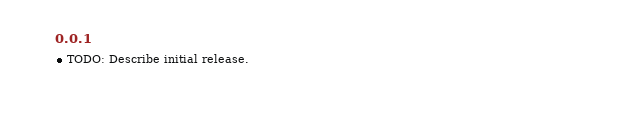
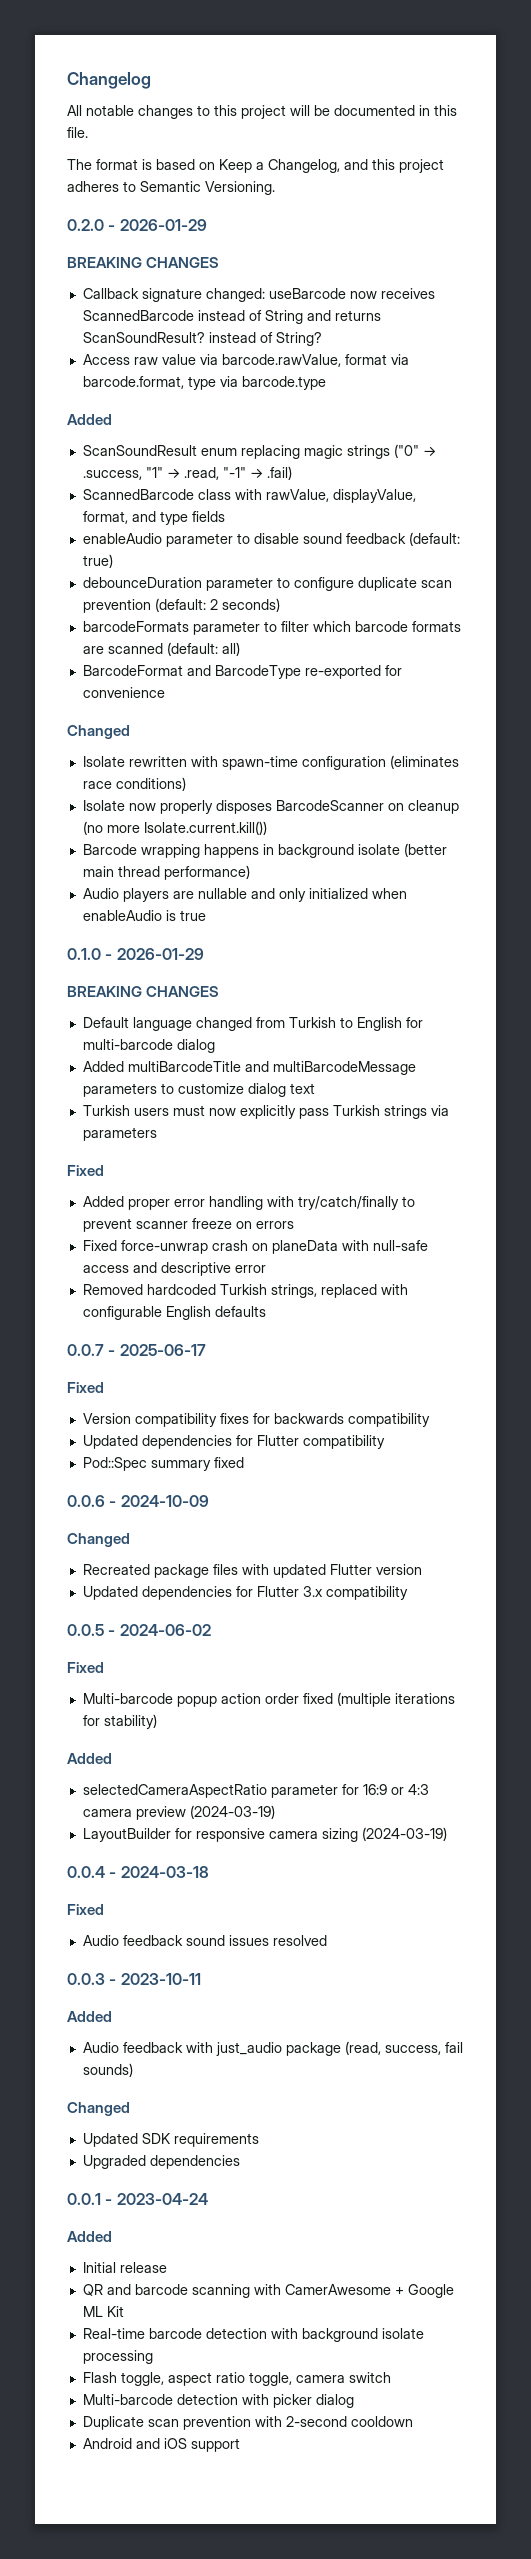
- 0.0.1
- TODO: Describe initial release.
+ Changelog
+ All notable changes to this project will be documented in this file.
+ The format is based on Keep a Changelog, and this project adheres to Semantic Versioning.
+ 0.2.0 - 2026-01-29
+ BREAKING CHANGES
+ Callback signature changed: useBarcode now receives ScannedBarcode instead of String and returns ScanSoundResult? instead of String?
+ Access raw value via barcode.rawValue, format via barcode.format, type via barcode.type
+ Added
+ ScanSoundResult enum replacing magic strings ("0" → .success, "1" → .read, "-1" → .fail)
+ ScannedBarcode class with rawValue, displayValue, format, and type fields
+ enableAudio parameter to disable sound feedback (default: true)
+ debounceDuration parameter to configure duplicate scan prevention (default: 2 seconds)
+ barcodeFormats parameter to filter which barcode formats are scanned (default: all)
+ BarcodeFormat and BarcodeType re-exported for convenience
+ Changed
+ Isolate rewritten with spawn-time configuration (eliminates race conditions)
+ Isolate now properly disposes BarcodeScanner on cleanup (no more Isolate.current.kill())
+ Barcode wrapping happens in background isolate (better main thread performance)
+ Audio players are nullable and only initialized when enableAudio is true
+ 0.1.0 - 2026-01-29
+ BREAKING CHANGES
+ Default language changed from Turkish to English for multi-barcode dialog
+ Added multiBarcodeTitle and multiBarcodeMessage parameters to customize dialog text
+ Turkish users must now explicitly pass Turkish strings via parameters
+ Fixed
+ Added proper error handling with try/catch/finally to prevent scanner freeze on errors
+ Fixed force-unwrap crash on planeData with null-safe access and descriptive error
+ Removed hardcoded Turkish strings, replaced with configurable English defaults
+ 0.0.7 - 2025-06-17
+ Fixed
+ Version compatibility fixes for backwards compatibility
+ Updated dependencies for Flutter compatibility
+ Pod::Spec summary fixed
+ 0.0.6 - 2024-10-09
+ Changed
+ Recreated package files with updated Flutter version
+ Updated dependencies for Flutter 3.x compatibility
+ 0.0.5 - 2024-06-02
+ Fixed
+ Multi-barcode popup action order fixed (multiple iterations for stability)
+ Added
+ selectedCameraAspectRatio parameter for 16:9 or 4:3 camera preview (2024-03-19)
+ LayoutBuilder for responsive camera sizing (2024-03-19)
+ 0.0.4 - 2024-03-18
+ Fixed
+ Audio feedback sound issues resolved
+ 0.0.3 - 2023-10-11
+ Added
+ Audio feedback with just_audio package (read, success, fail sounds)
+ Changed
+ Updated SDK requirements
+ Upgraded dependencies
+ 0.0.1 - 2023-04-24
+ Added
+ Initial release
+ QR and barcode scanning with CamerAwesome + Google ML Kit
+ Real-time barcode detection with background isolate processing
+ Flash toggle, aspect ratio toggle, camera switch
+ Multi-barcode detection with picker dialog
+ Duplicate scan prevention with 2-second cooldown
+ Android and iOS support

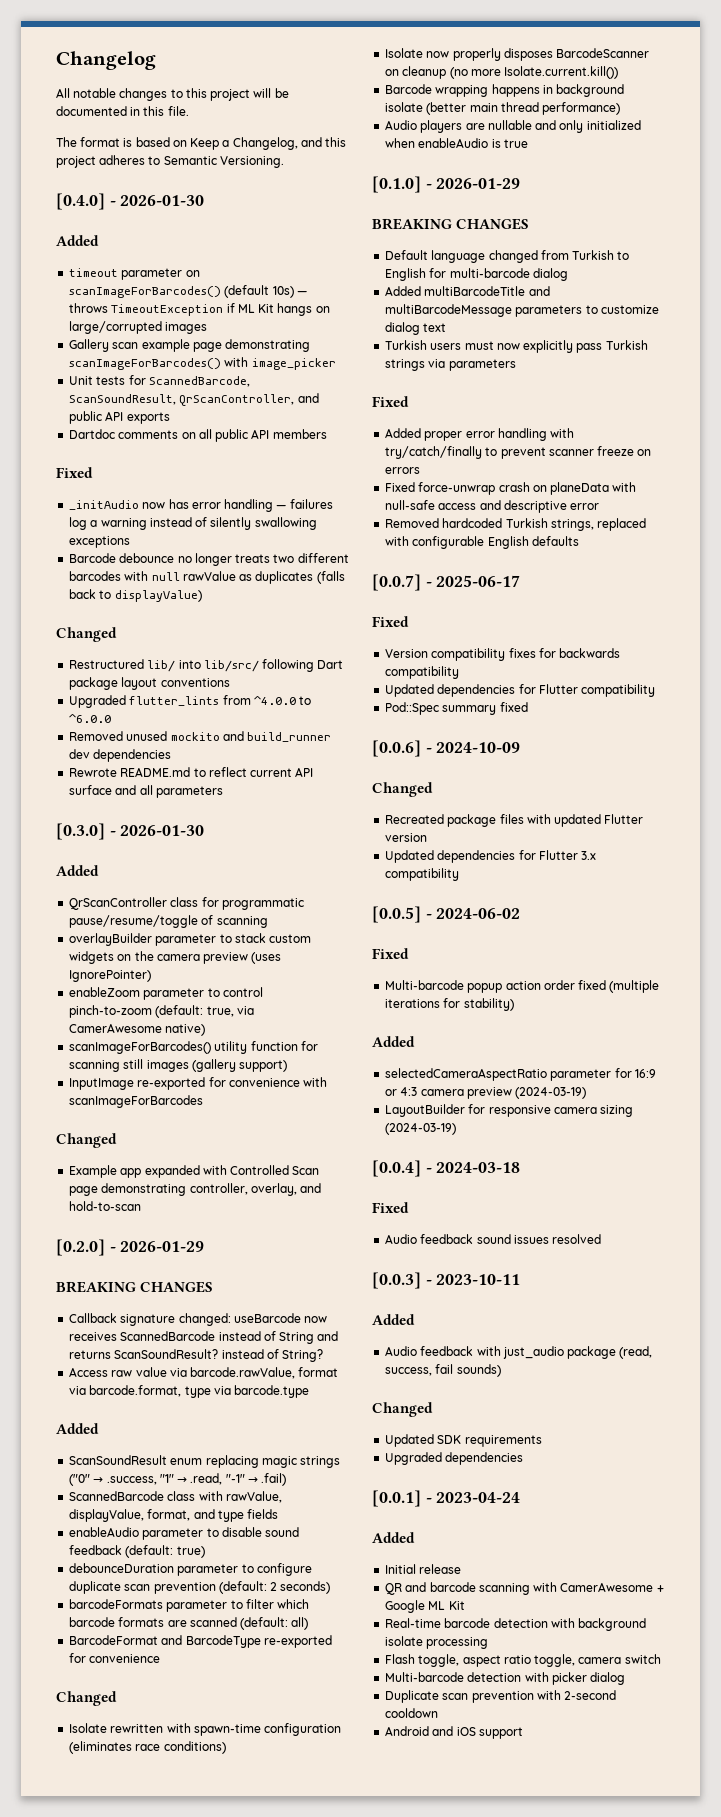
- 0.2.0 - 2026-01-29
+ [0.4.0] - 2026-01-30
+ Added
+ timeout parameter on scanImageForBarcodes() (default 10s) — throws TimeoutException if ML Kit hangs on large/corrupted images
+ Gallery scan example page demonstrating scanImageForBarcodes() with image_picker
+ Unit tests for ScannedBarcode, ScanSoundResult, QrScanController, and public API exports
+ Dartdoc comments on all public API members
+ Fixed
+ _initAudio now has error handling — failures log a warning instead of silently swallowing exceptions
+ Barcode debounce no longer treats two different barcodes with null rawValue as duplicates (falls back to displayValue)
+ Changed
+ Restructured lib/ into lib/src/ following Dart package layout conventions
+ Upgraded flutter_lints from ^4.0.0 to ^6.0.0
+ Removed unused mockito and build_runner dev dependencies
+ Rewrote README.md to reflect current API surface and all parameters
+ [0.3.0] - 2026-01-30
+ Added
+ QrScanController class for programmatic pause/resume/toggle of scanning
+ overlayBuilder parameter to stack custom widgets on the camera preview (uses IgnorePointer)
+ enableZoom parameter to control pinch-to-zoom (default: true, via CamerAwesome native)
+ scanImageForBarcodes() utility function for scanning still images (gallery support)
+ InputImage re-exported for convenience with scanImageForBarcodes
+ Changed
+ Example app expanded with Controlled Scan page demonstrating controller, overlay, and hold-to-scan
+ [0.2.0] - 2026-01-29
- 0.1.0 - 2026-01-29
+ [0.1.0] - 2026-01-29
- 0.0.7 - 2025-06-17
+ [0.0.7] - 2025-06-17
- 0.0.6 - 2024-10-09
+ [0.0.6] - 2024-10-09
- 0.0.5 - 2024-06-02
+ [0.0.5] - 2024-06-02
- 0.0.4 - 2024-03-18
+ [0.0.4] - 2024-03-18
- 0.0.3 - 2023-10-11
+ [0.0.3] - 2023-10-11
- 0.0.1 - 2023-04-24
+ [0.0.1] - 2023-04-24

